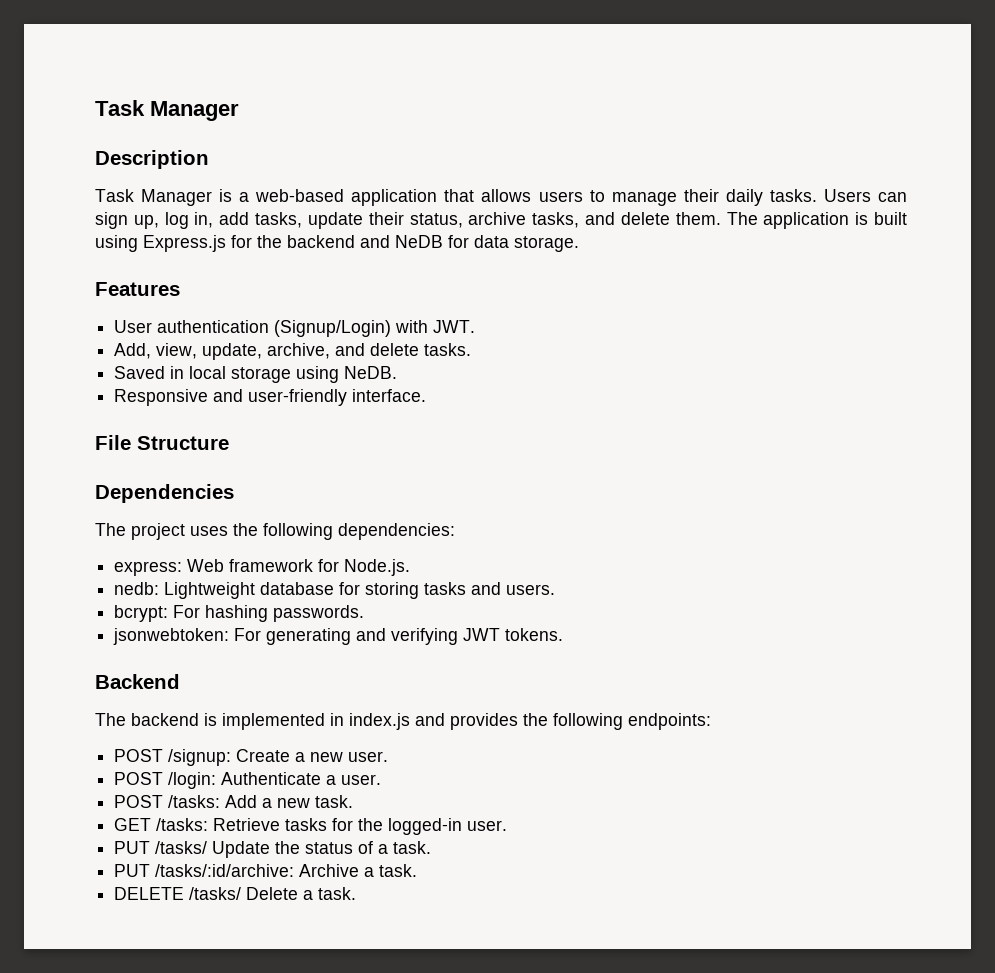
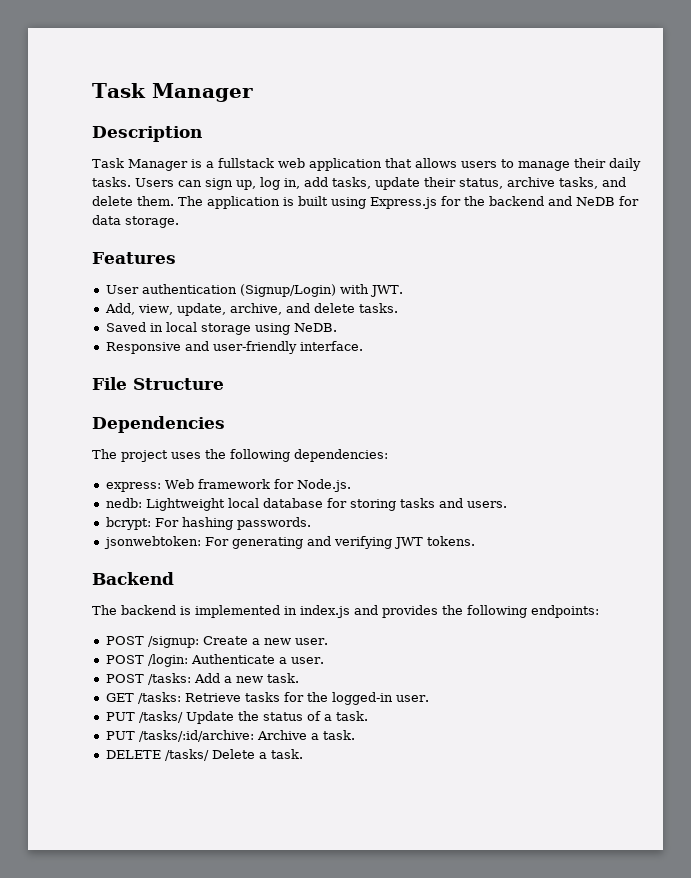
- Task Manager is a web-based application that allows users to manage their daily tasks.
+ Task Manager is a fullstack web application that allows users to manage their daily tasks.
- nedb: Lightweight database for storing tasks and users.
+ nedb: Lightweight local database for storing tasks and users.

